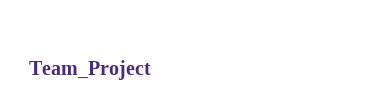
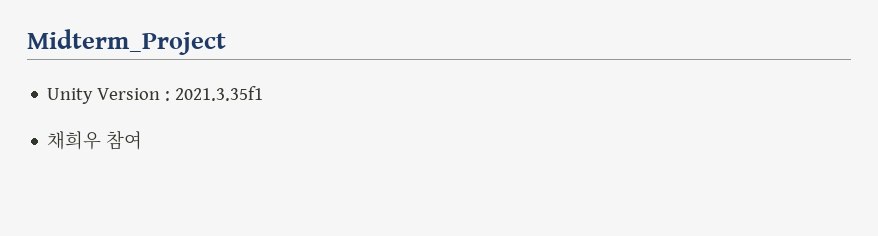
- Team_Project
+ Midterm_Project
+ Unity Version : 2021.3.35f1
+ 채희우 참여

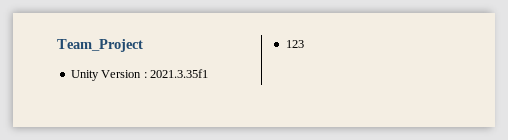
- Midterm_Project
+ Team_Project
- 채희우 참여
+ 123

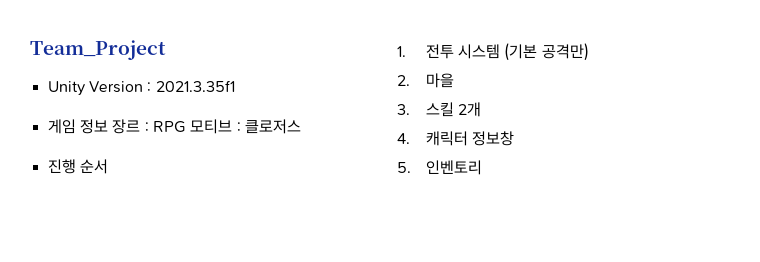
- 123
+ 게임 정보 장르 : RPG 모티브 : 클로저스
+ 진행 순서
+ 1. 전투 시스템 (기본 공격만)
+ 2. 마을
+ 3. 스킬 2개
+ 4. 캐릭터 정보창
+ 5. 인벤토리

